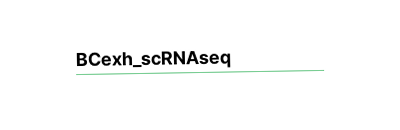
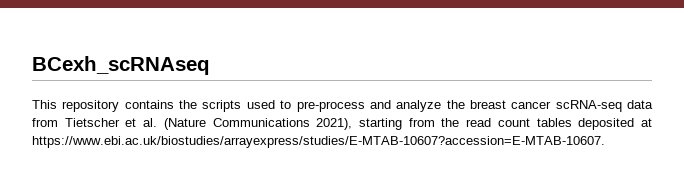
+ This repository contains the scripts used to pre-process and analyze the breast cancer scRNA-seq data from Tietscher et al. (Nature Communications 2021), starting from the read count tables deposited at https://www.ebi.ac.uk/biostudies/arrayexpress/studies/E-MTAB-10607?accession=E-MTAB-10607.

